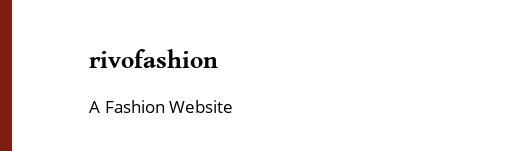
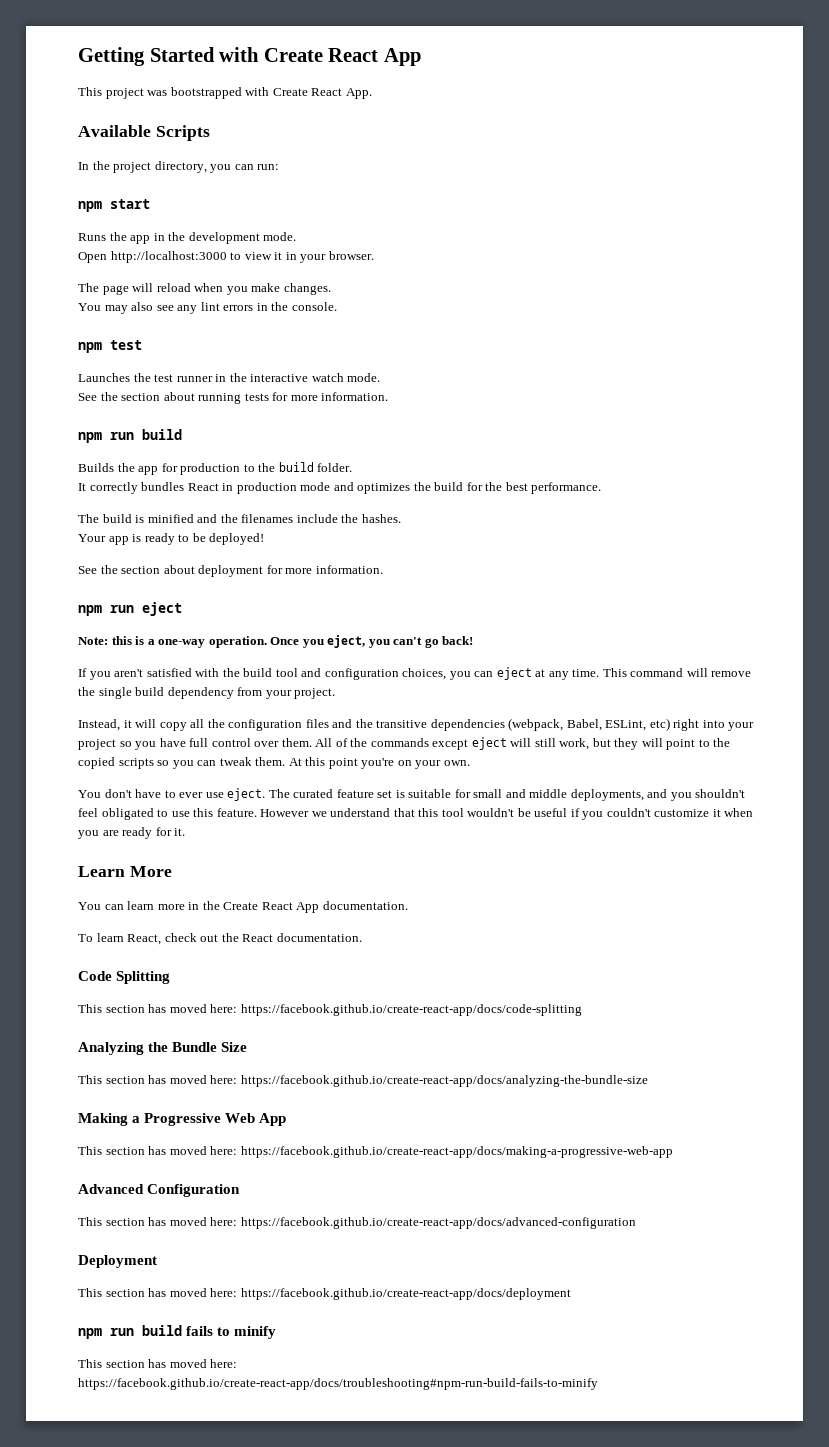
- rivofashion
- A Fashion Website
+ Getting Started with Create React App
+ This project was bootstrapped with Create React App.
+ Available Scripts
+ In the project directory, you can run:
+ npm start
+ Runs the app in the development mode.
+ Open http://localhost:3000 to view it in your browser.
+ The page will reload when you make changes.
+ You may also see any lint errors in the console.
+ npm test
+ Launches the test runner in the interactive watch mode.
+ See the section about running tests for more information.
+ npm run build
+ Builds the app for production to the build folder.
+ It correctly bundles React in production mode and optimizes the build for the best performance.
+ The build is minified and the filenames include the hashes.
+ Your app is ready to be deployed!
+ See the section about deployment for more information.
+ npm run eject
+ Note: this is a one-way operation. Once you eject, you can't go back!
+ If you aren't satisfied with the build tool and configuration choices, you can eject at any time. This command will remove the single build dependency from your project.
+ Instead, it will copy all the configuration files and the transitive dependencies (webpack, Babel, ESLint, etc) right into your project so you have full control over them. All of the commands except eject will still work, but they will point to the copied scripts so you can tweak them. At this point you're on your own.
+ You don't have to ever use eject. The curated feature set is suitable for small and middle deployments, and you shouldn't feel obligated to use this feature. However we understand that this tool wouldn't be useful if you couldn't customize it when you are ready for it.
+ Learn More
+ You can learn more in the Create React App documentation.
+ To learn React, check out the React documentation.
+ Code Splitting
+ This section has moved here: https://facebook.github.io/create-react-app/docs/code-splitting
+ Analyzing the Bundle Size
+ This section has moved here: https://facebook.github.io/create-react-app/docs/analyzing-the-bundle-size
+ Making a Progressive Web App
+ This section has moved here: https://facebook.github.io/create-react-app/docs/making-a-progressive-web-app
+ Advanced Configuration
+ This section has moved here: https://facebook.github.io/create-react-app/docs/advanced-configuration
+ Deployment
+ This section has moved here: https://facebook.github.io/create-react-app/docs/deployment
+ npm run build fails to minify
+ This section has moved here: https://facebook.github.io/create-react-app/docs/troubleshooting#npm-run-build-fails-to-minify

